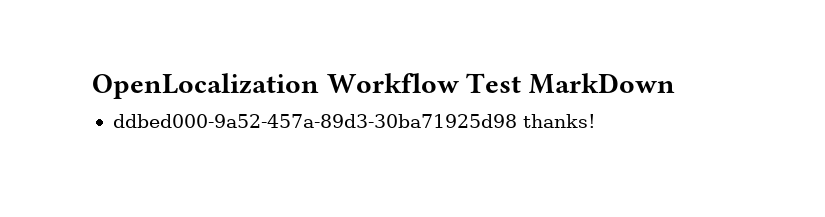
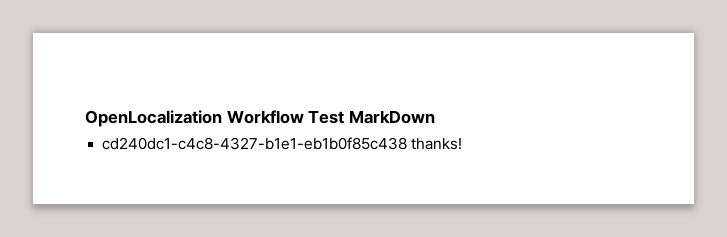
- ddbed000-9a52-457a-89d3-30ba71925d98 thanks!
+ cd240dc1-c4c8-4327-b1e1-eb1b0f85c438 thanks!

